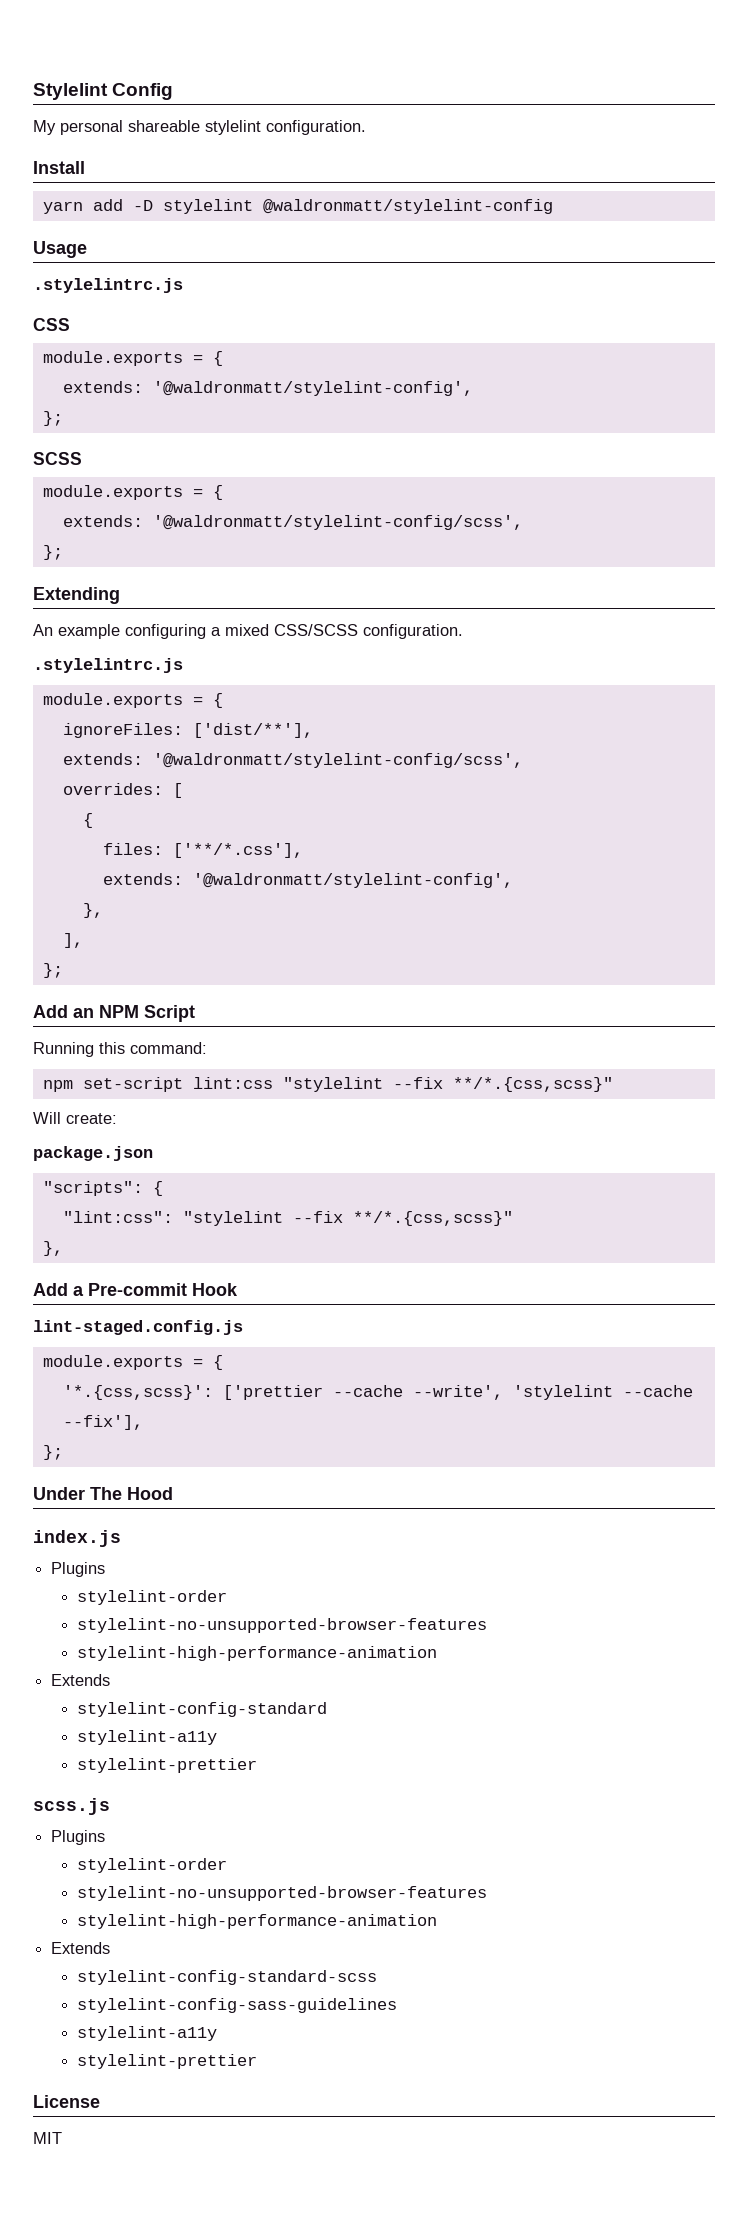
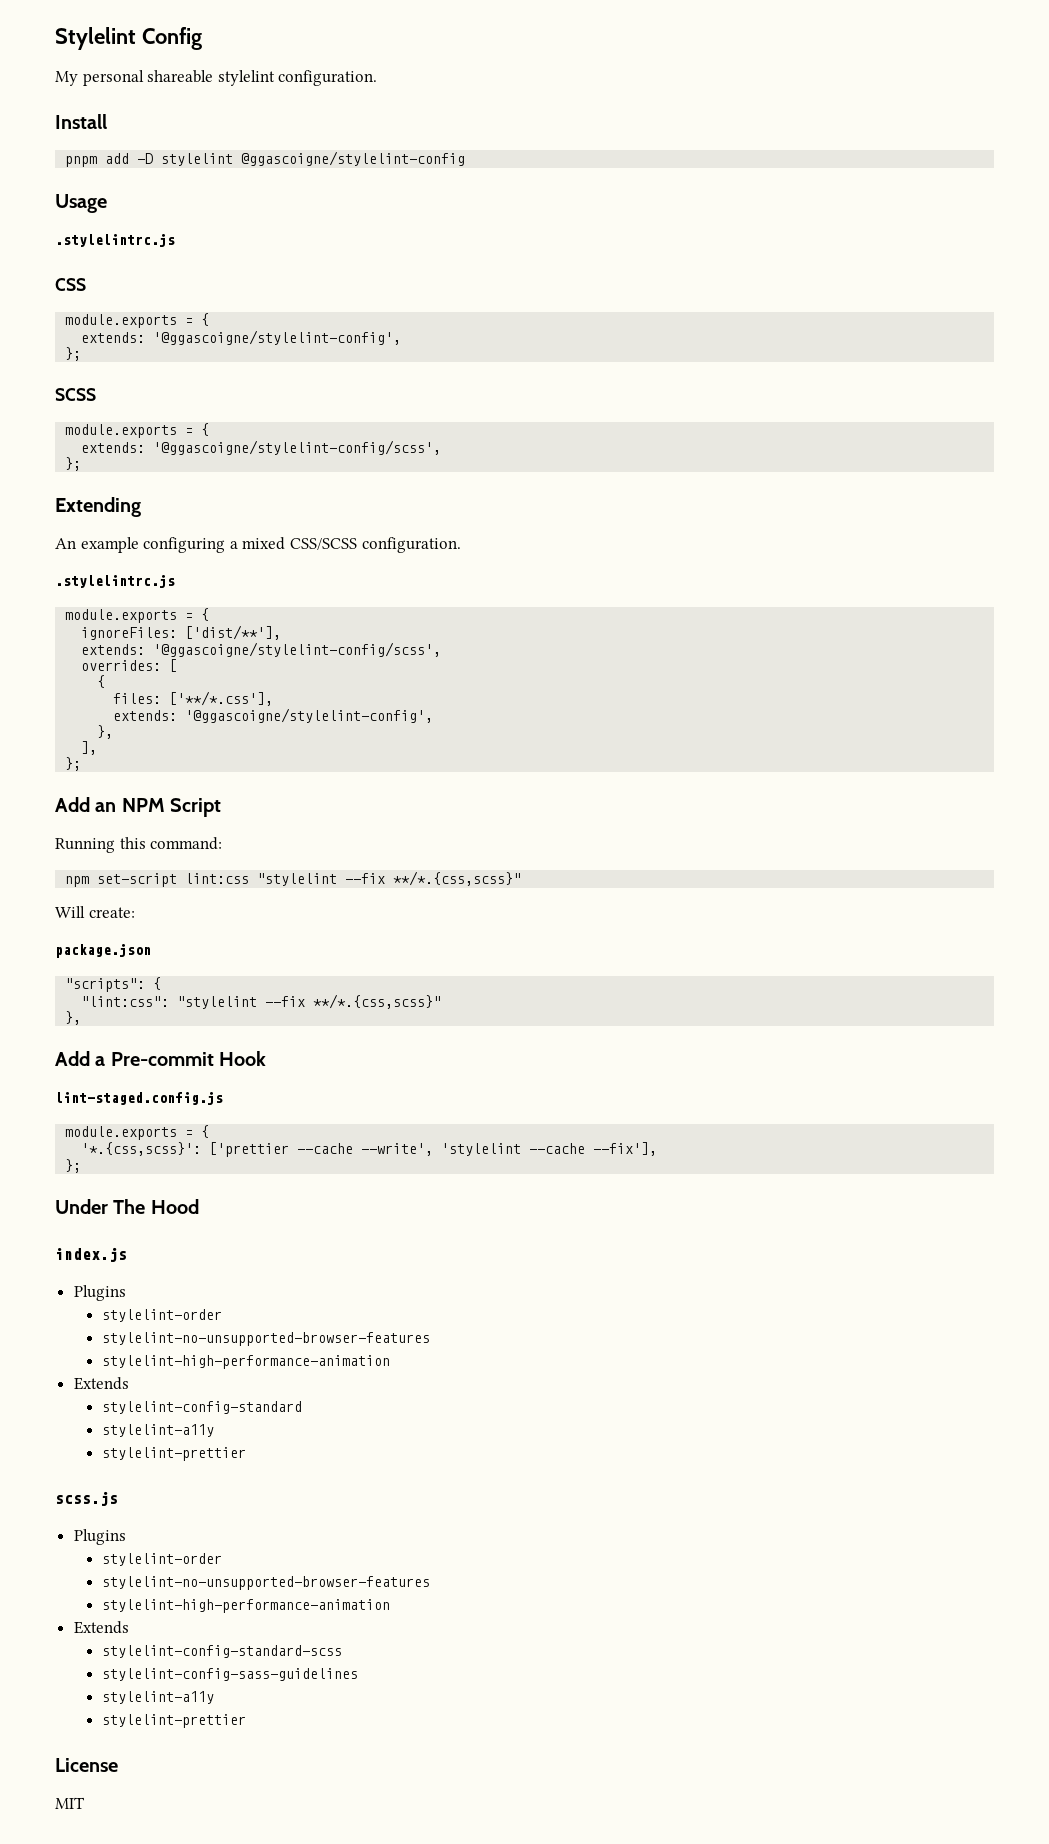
- yarn add -D stylelint @waldronmatt/stylelint-config
+ pnpm add -D stylelint @ggascoigne/stylelint-config
  CSS
  module.exports = {
- extends: '@waldronmatt/stylelint-config',
+ extends: '@ggascoigne/stylelint-config',
  SCSS
  module.exports = {
- extends: '@waldronmatt/stylelint-config/scss',
+ extends: '@ggascoigne/stylelint-config/scss',
  ignoreFiles: ['dist/**'],
- extends: '@waldronmatt/stylelint-config/scss',
+ extends: '@ggascoigne/stylelint-config/scss',
  files: ['**/*.css'],
- extends: '@waldronmatt/stylelint-config',
+ extends: '@ggascoigne/stylelint-config',

